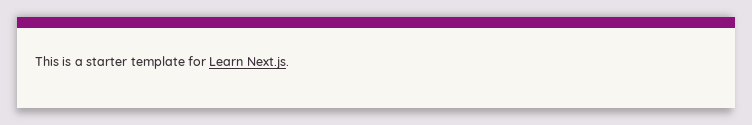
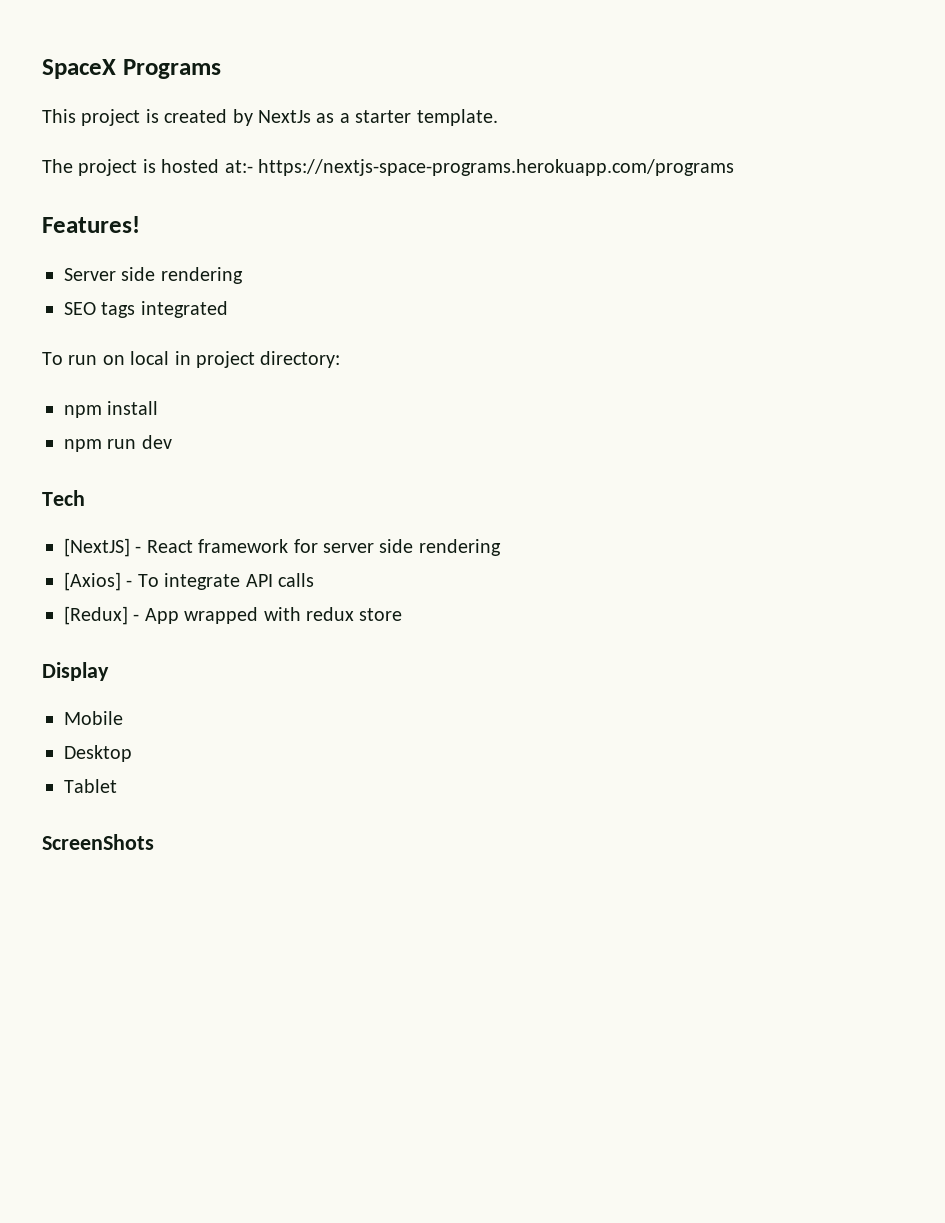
- This is a starter template for Learn Next.js.
+ SpaceX Programs
+ This project is created by NextJs as a starter template.
+ The project is hosted at:- https://nextjs-space-programs.herokuapp.com/programs
+ Features!
+ Server side rendering
+ SEO tags integrated
+ To run on local in project directory:
+ npm install
+ npm run dev
+ Tech
+ [NextJS] - React framework for server side rendering
+ [Axios] - To integrate API calls
+ [Redux] - App wrapped with redux store
+ Display
+ Mobile
+ Desktop
+ Tablet
+ ScreenShots

